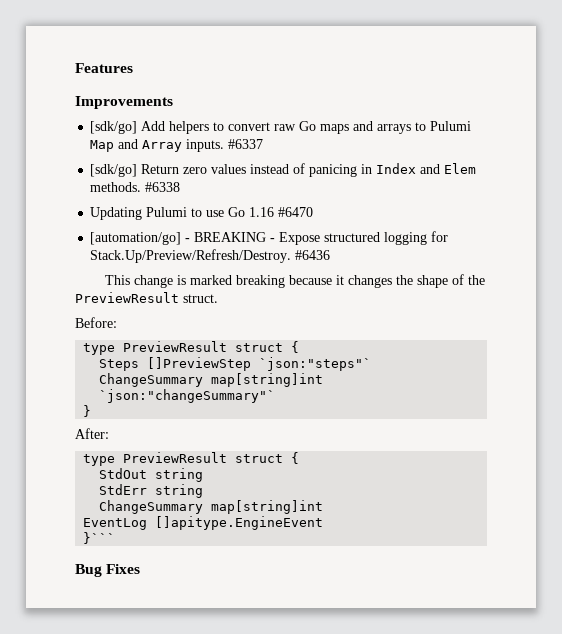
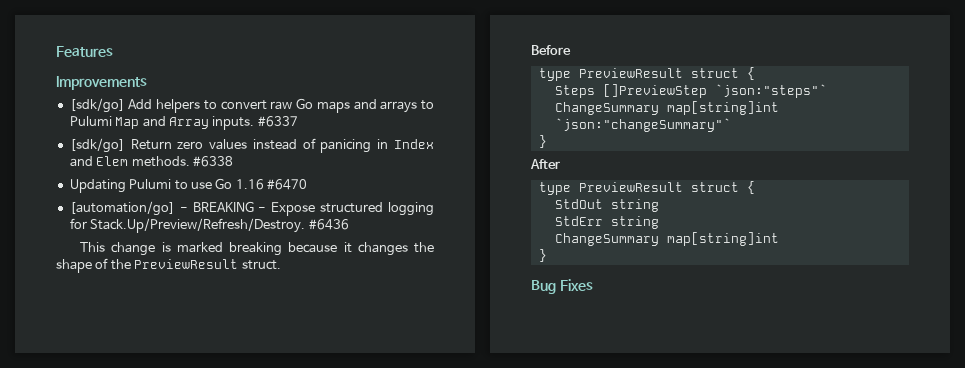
- Before:
+ Before
- After:
+ After
  StdErr string
  ChangeSummary map[string]int
- EventLog []apitype.EngineEvent
- }```
+ }

